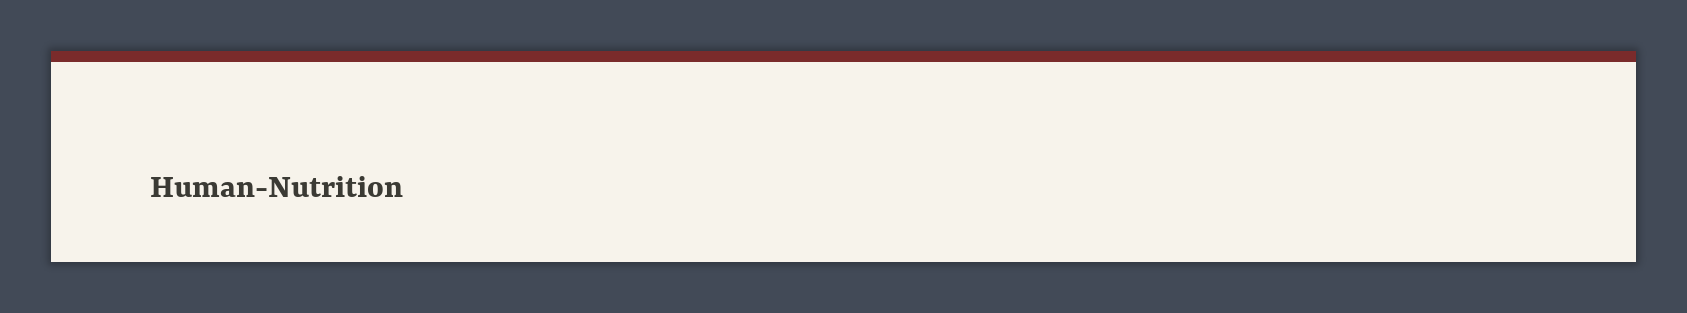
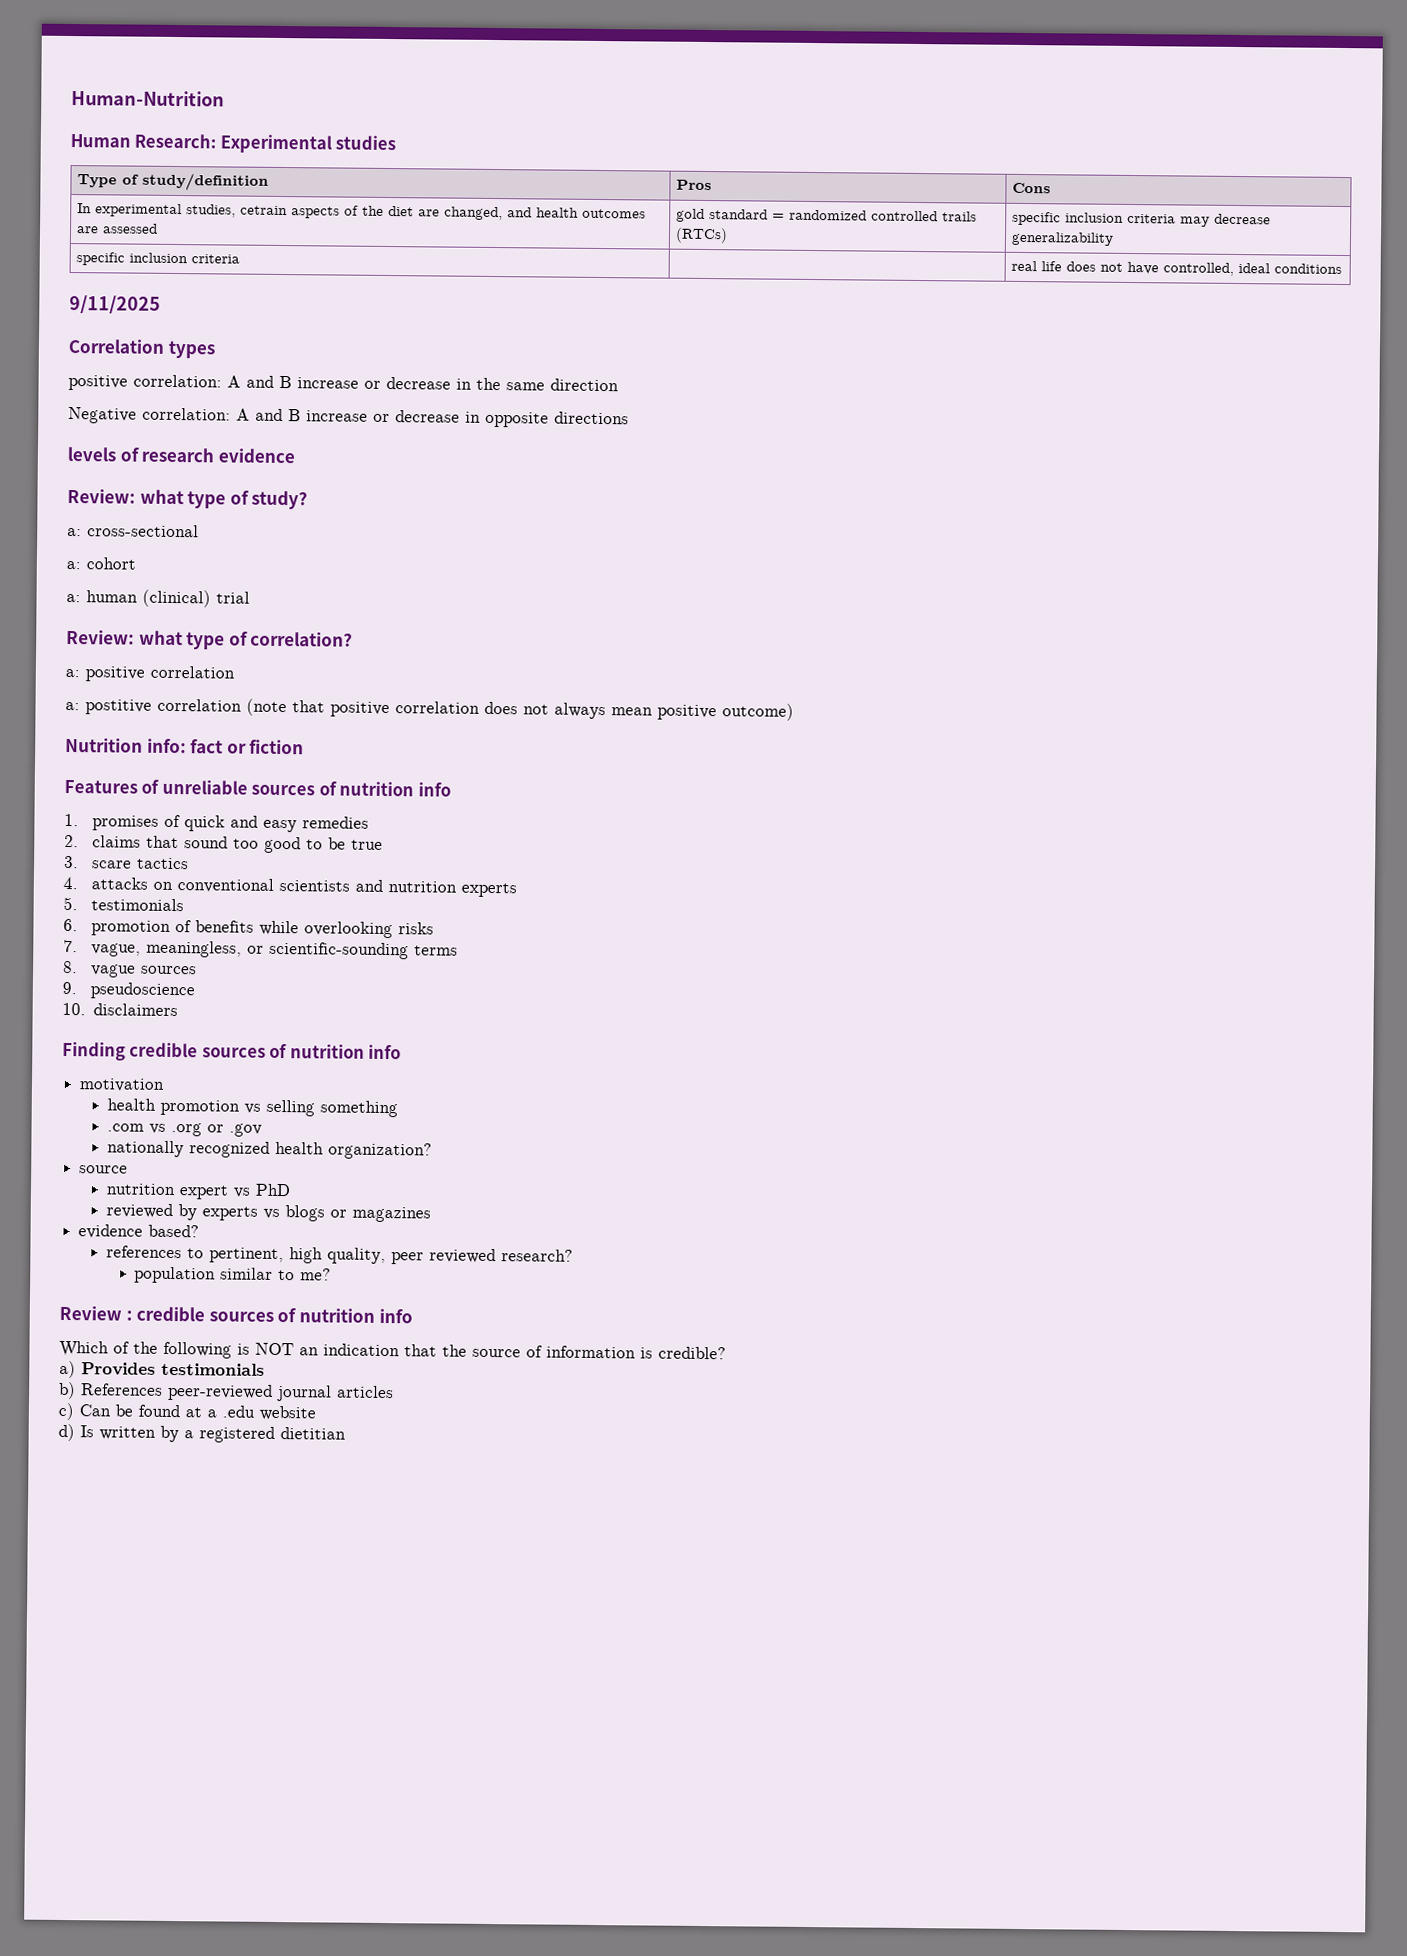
+ Human Research: Experimental studies
+ Type of study/definition | Pros | Cons
+ In experimental studies, cetrain aspects of the diet are changed, and health outcomes are assessed | gold standard = randomized controlled trails (RTCs) | specific inclusion criteria may decrease generalizability
+ specific inclusion criteria | | real life does not have controlled, ideal conditions
+ 9/11/2025
+ Correlation types
+ positive correlation: A and B increase or decrease in the same direction
+ Negative correlation: A and B increase or decrease in opposite directions
+ levels of research evidence
+ Review: what type of study?
+ a: cross-sectional
+ a: cohort
+ a: human (clinical) trial
+ Review: what type of correlation?
+ a: positive correlation
+ a: postitive correlation (note that positive correlation does not always mean positive outcome)
+ Nutrition info: fact or fiction
+ Features of unreliable sources of nutrition info
+ 1. promises of quick and easy remedies
+ 2. claims that sound too good to be true
+ 3. scare tactics
+ 4. attacks on conventional scientists and nutrition experts
+ 5. testimonials
+ 6. promotion of benefits while overlooking risks
+ 7. vague, meaningless, or scientific-sounding terms
+ 8. vague sources
+ 9. pseudoscience
+ 10. disclaimers
+ Finding credible sources of nutrition info
+ motivation
+ health promotion vs selling something
+ .com vs .org or .gov
+ nationally recognized health organization?
+ source
+ nutrition expert vs PhD
+ reviewed by experts vs blogs or magazines
+ evidence based?
+ references to pertinent, high quality, peer reviewed research?
+ population similar to me?
+ Review : credible sources of nutrition info
+ Which of the following is NOT an indication that the source of information is credible?
+ a) Provides testimonials
+ b) References peer-reviewed journal articles
+ c) Can be found at a .edu website
+ d) Is written by a registered dietitian

